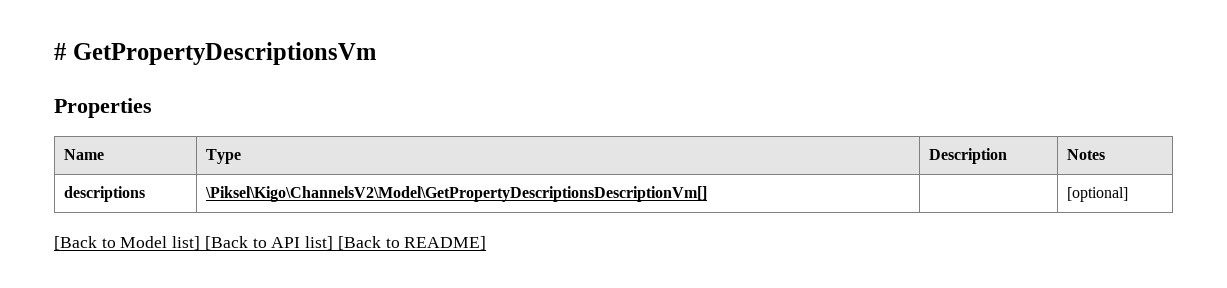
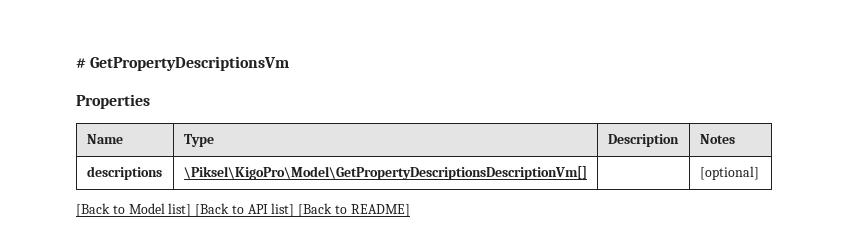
- descriptions | \Piksel\Kigo\ChannelsV2\Model\GetPropertyDescriptionsDescriptionVm[] | | [optional]
+ descriptions | \Piksel\KigoPro\Model\GetPropertyDescriptionsDescriptionVm[] | | [optional]

